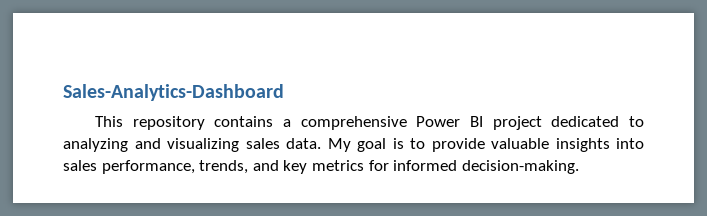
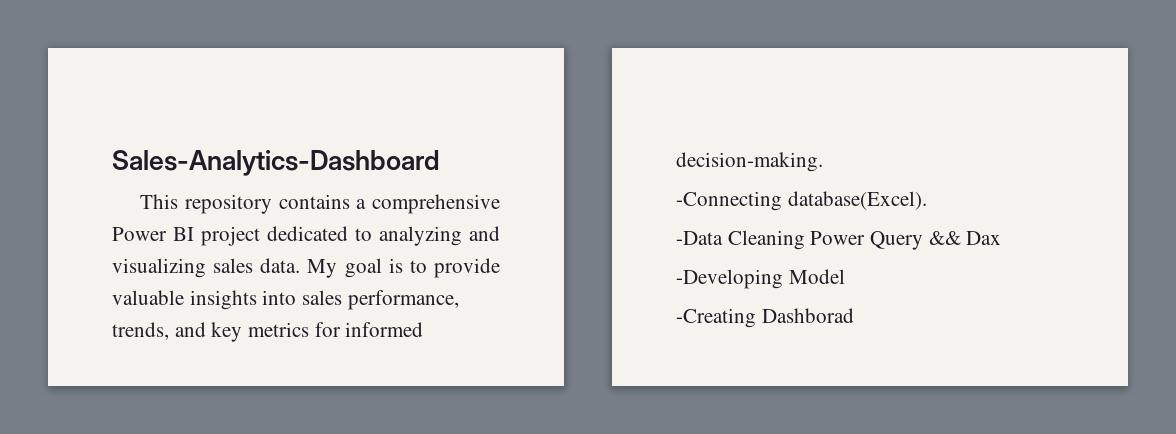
+ -Connecting database(Excel).
+ -Data Cleaning Power Query && Dax
+ -Developing Model
+ -Creating Dashborad

